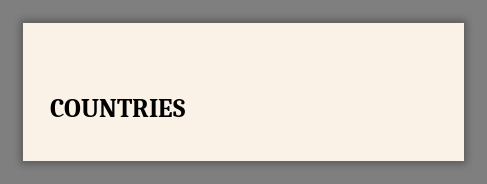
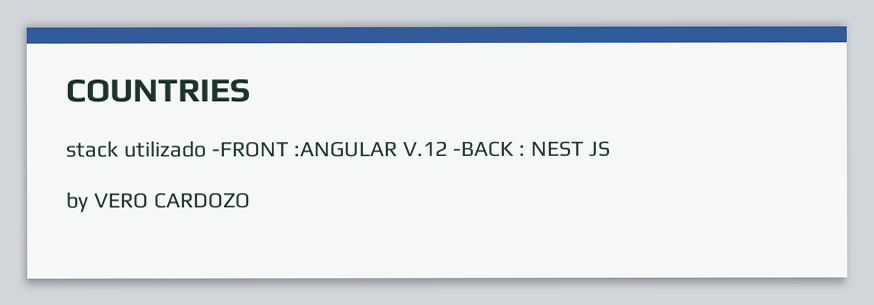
+ stack utilizado -FRONT :ANGULAR V.12 -BACK : NEST JS
+ by VERO CARDOZO

